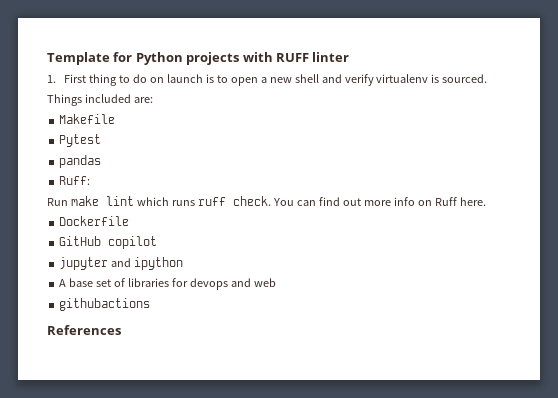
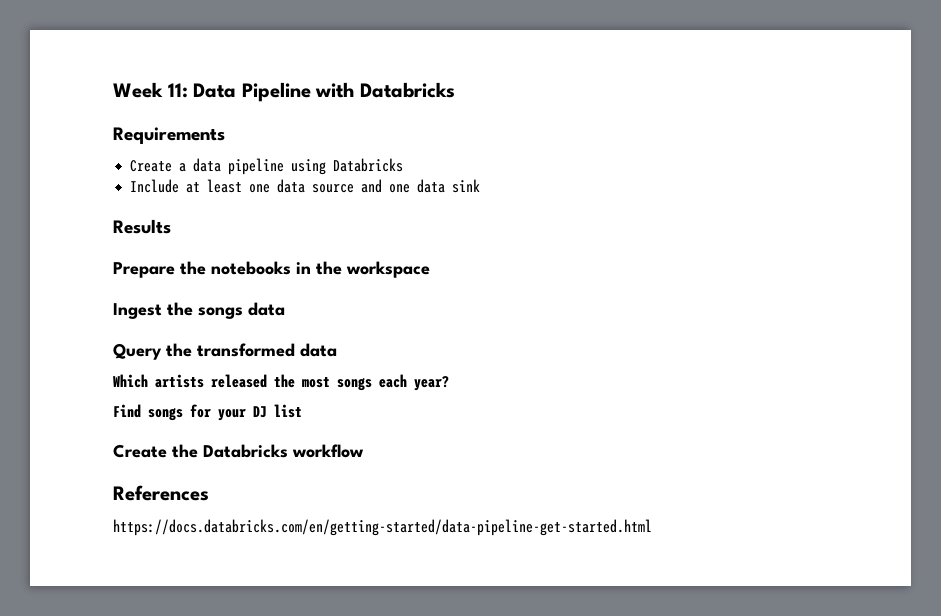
- Template for Python projects with RUFF linter
- 1. First thing to do on launch is to open a new shell and verify virtualenv is sourced.
- Things included are:
- Makefile
- Pytest
- pandas
- Ruff:
- Run make lint which runs ruff check. You can find out more info on Ruff here.
- Dockerfile
- GitHub copilot
- jupyter and ipython
- A base set of libraries for devops and web
- githubactions
+ Week 11: Data Pipeline with Databricks
+ Requirements
+ Create a data pipeline using Databricks
+ Include at least one data source and one data sink
+ Results
+ Prepare the notebooks in the workspace
+ Ingest the songs data
+ Query the transformed data
+ Which artists released the most songs each year?
+ Find songs for your DJ list
+ Create the Databricks workflow
+ https://docs.databricks.com/en/getting-started/data-pipeline-get-started.html

